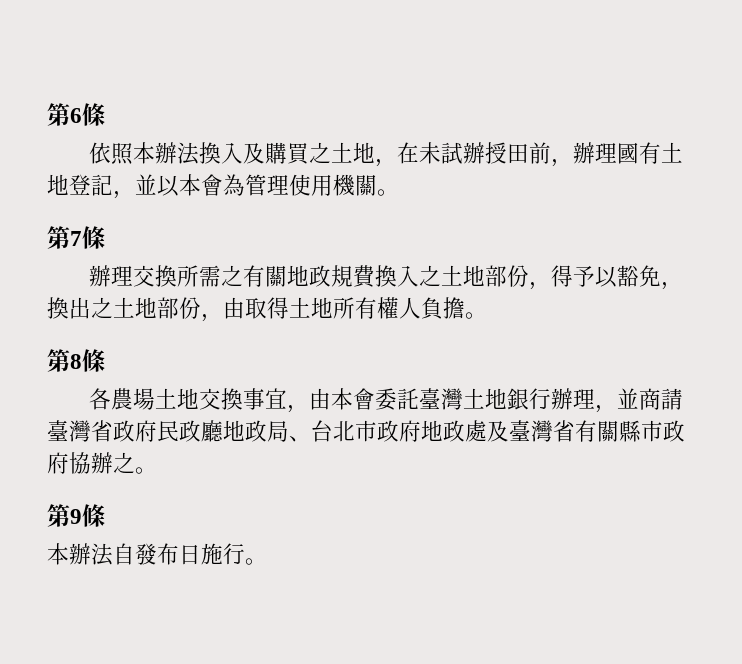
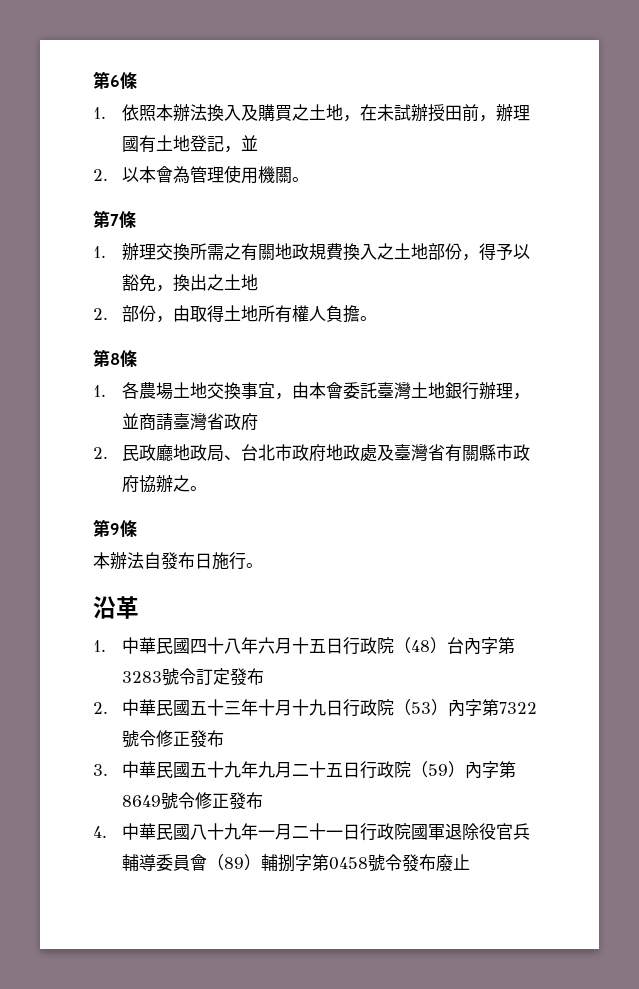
- 依照本辦法換入及購買之土地，在未試辦授田前，辦理國有土地登記，並以本會為管理使用機關。
+ 1.依照本辦法換入及購買之土地，在未試辦授田前，辦理國有土地登記，並
+ 2.以本會為管理使用機關。
- 辦理交換所需之有關地政規費換入之土地部份，得予以豁免，換出之土地部份，由取得土地所有權人負擔。
+ 1.辦理交換所需之有關地政規費換入之土地部份，得予以豁免，換出之土地
+ 2.部份，由取得土地所有權人負擔。
- 各農場土地交換事宜，由本會委託臺灣土地銀行辦理，並商請臺灣省政府民政廳地政局、台北市政府地政處及臺灣省有關縣市政府協辦之。
+ 1.各農場土地交換事宜，由本會委託臺灣土地銀行辦理，並商請臺灣省政府
+ 2.民政廳地政局、台北市政府地政處及臺灣省有關縣市政府協辦之。
+ 沿革
+ 1.中華民國四十八年六月十五日行政院（48）台內字第3283號令訂定發布
+ 2.中華民國五十三年十月十九日行政院（53）內字第7322號令修正發布
+ 3.中華民國五十九年九月二十五日行政院（59）內字第8649號令修正發布
+ 4.中華民國八十九年一月二十一日行政院國軍退除役官兵輔導委員會（89）輔捌字第0458號令發布廢止

